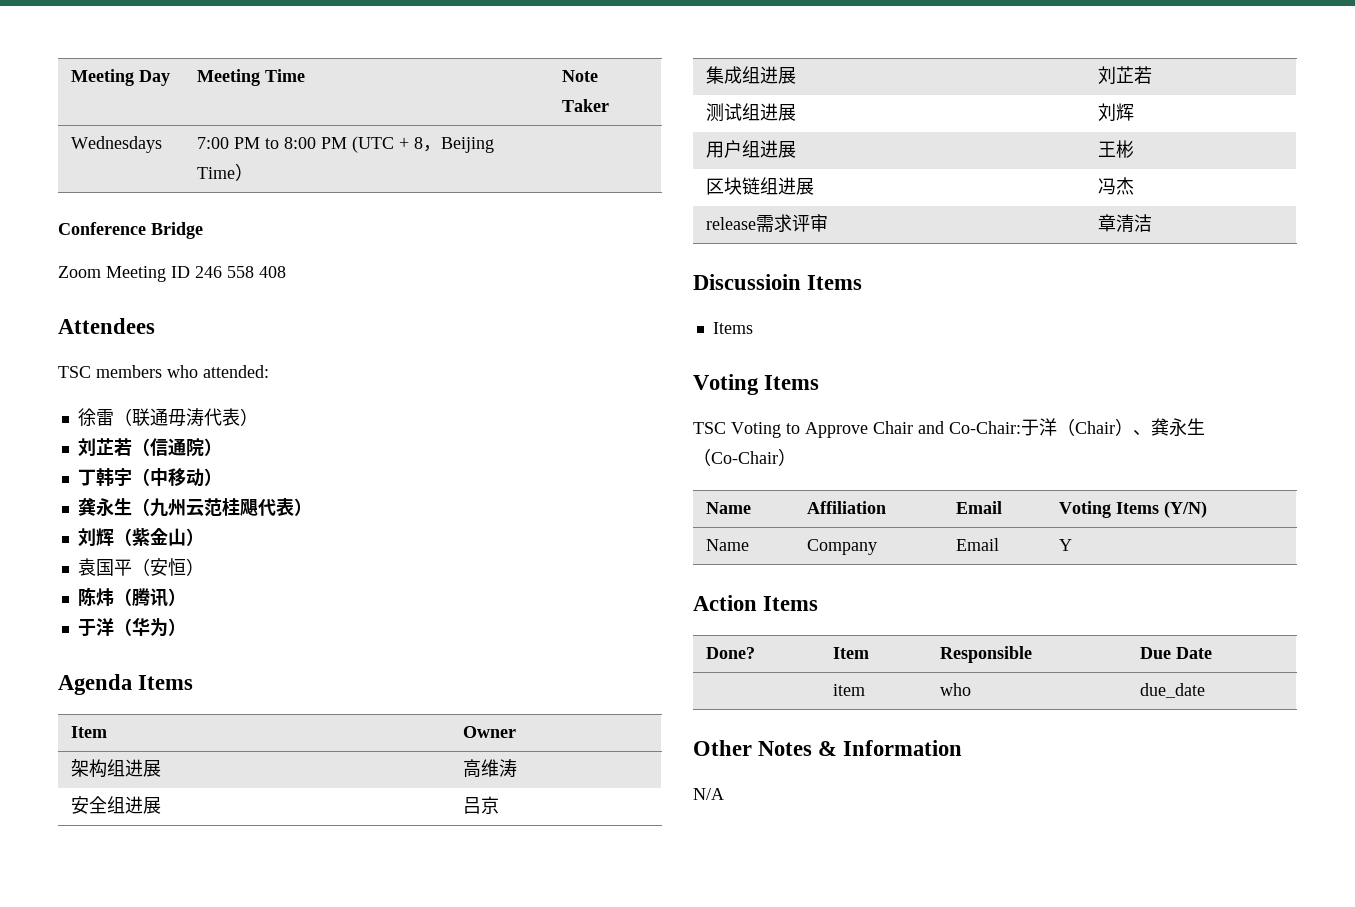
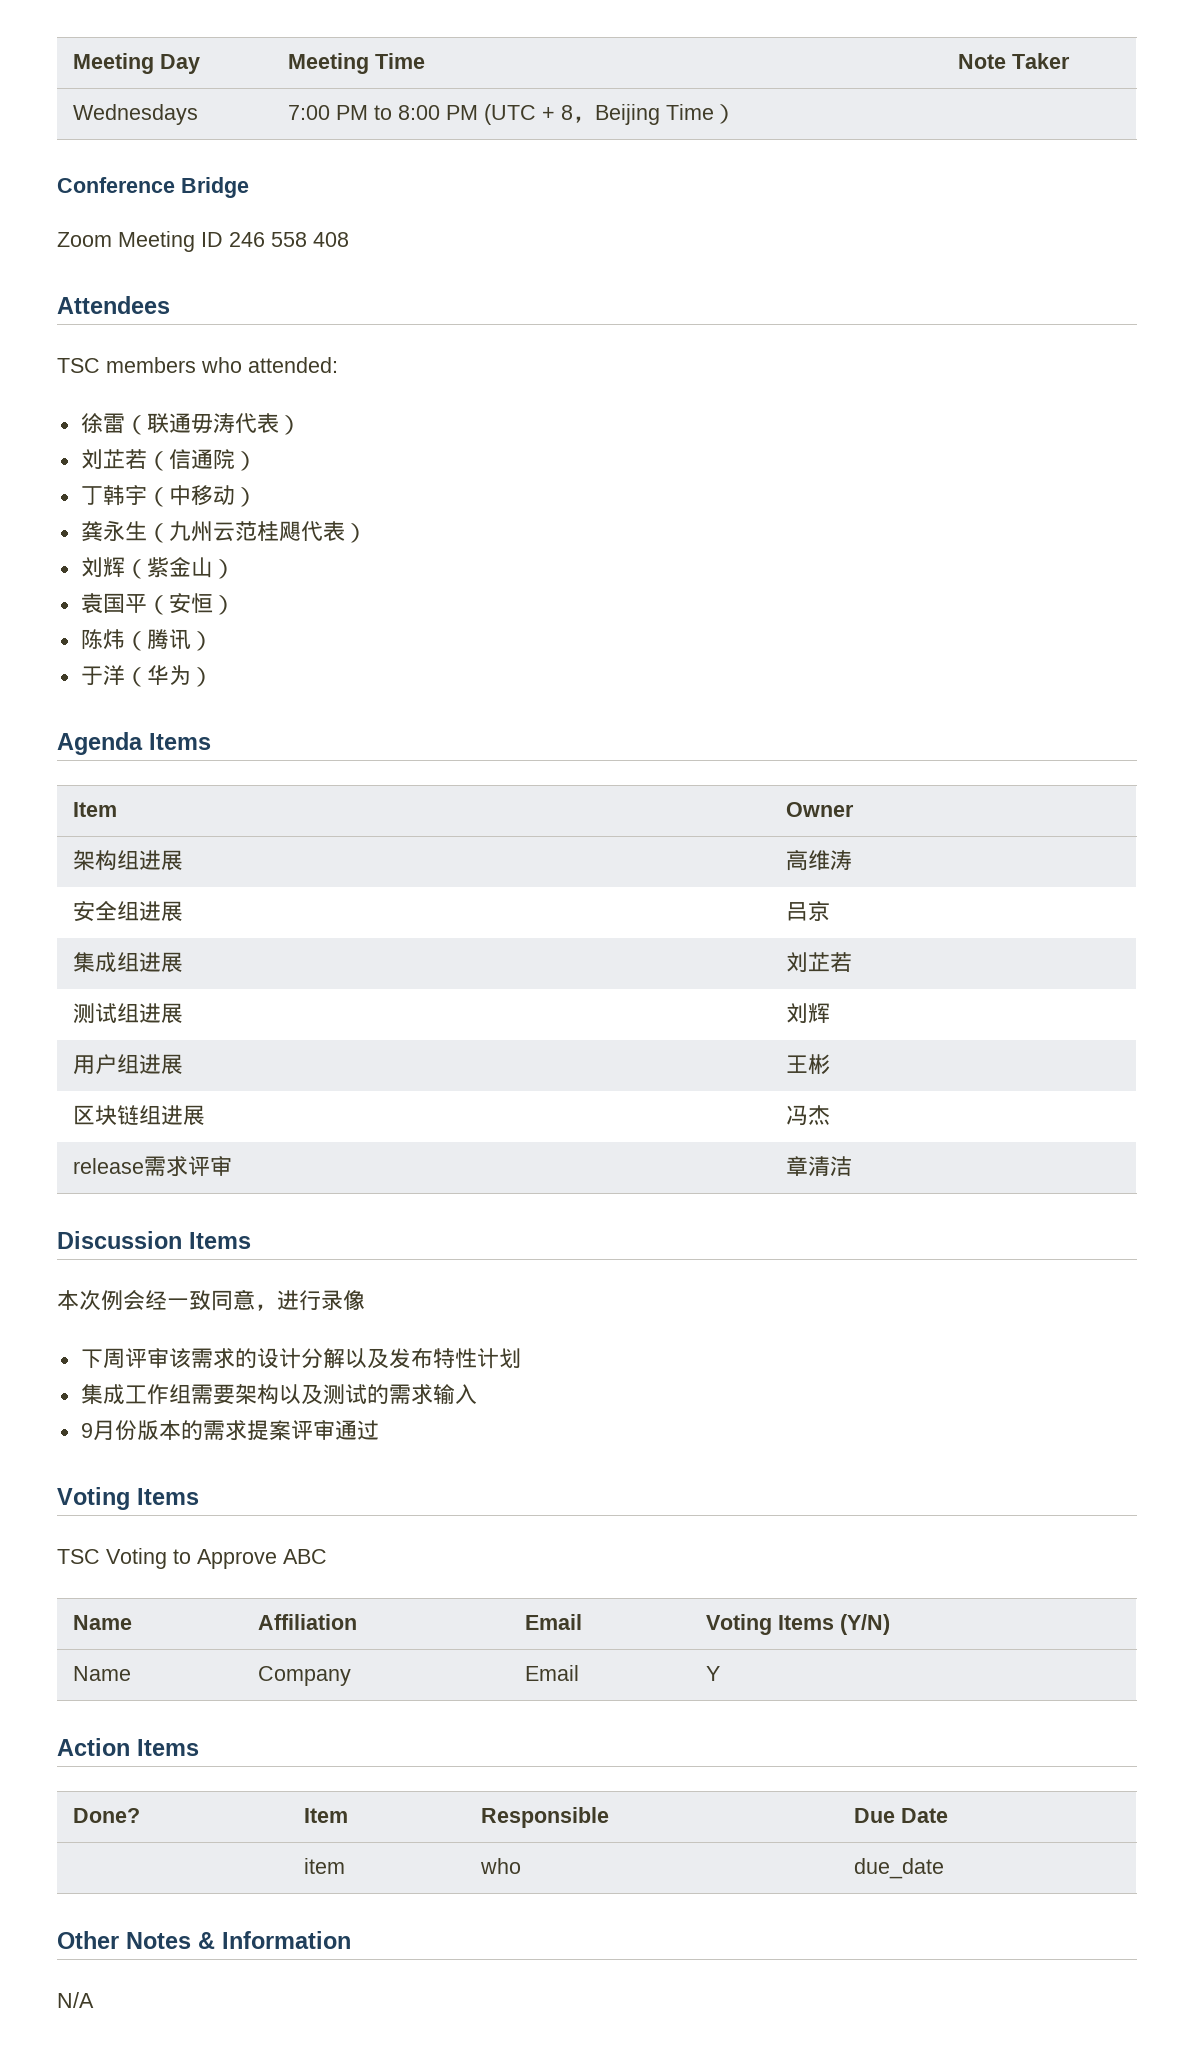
- Discussioin Items
- Items
+ Discussion Items
+ 本次例会经一致同意，进行录像
+ 下周评审该需求的设计分解以及发布特性计划
+ 集成工作组需要架构以及测试的需求输入
+ 9月份版本的需求提案评审通过
- TSC Voting to Approve Chair and Co-Chair:于洋（Chair）、龚永生（Co-Chair）
+ TSC Voting to Approve ABC

